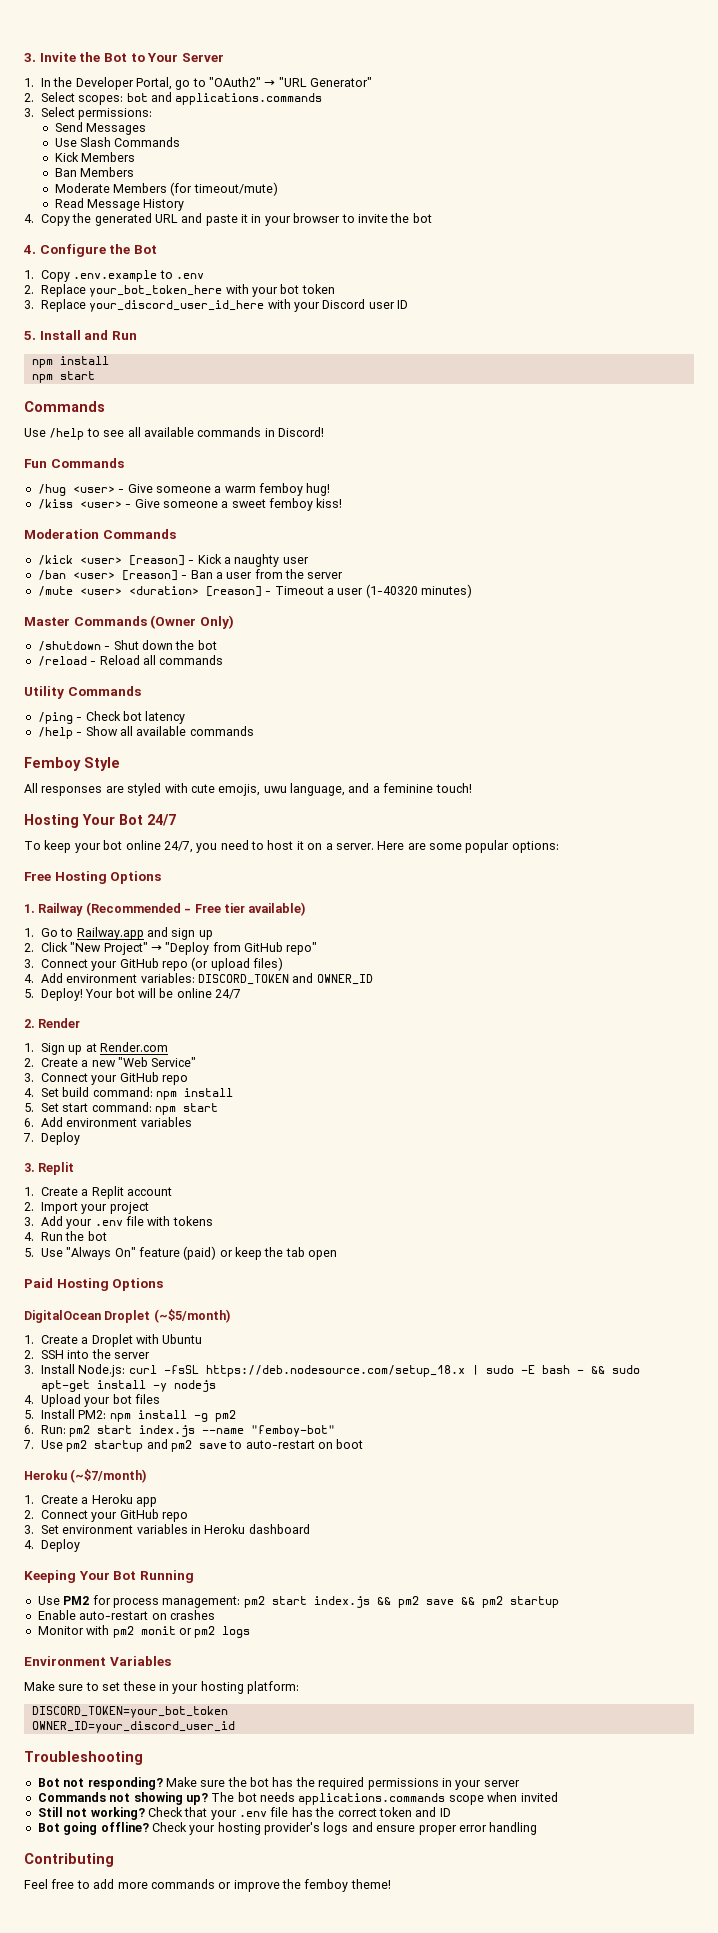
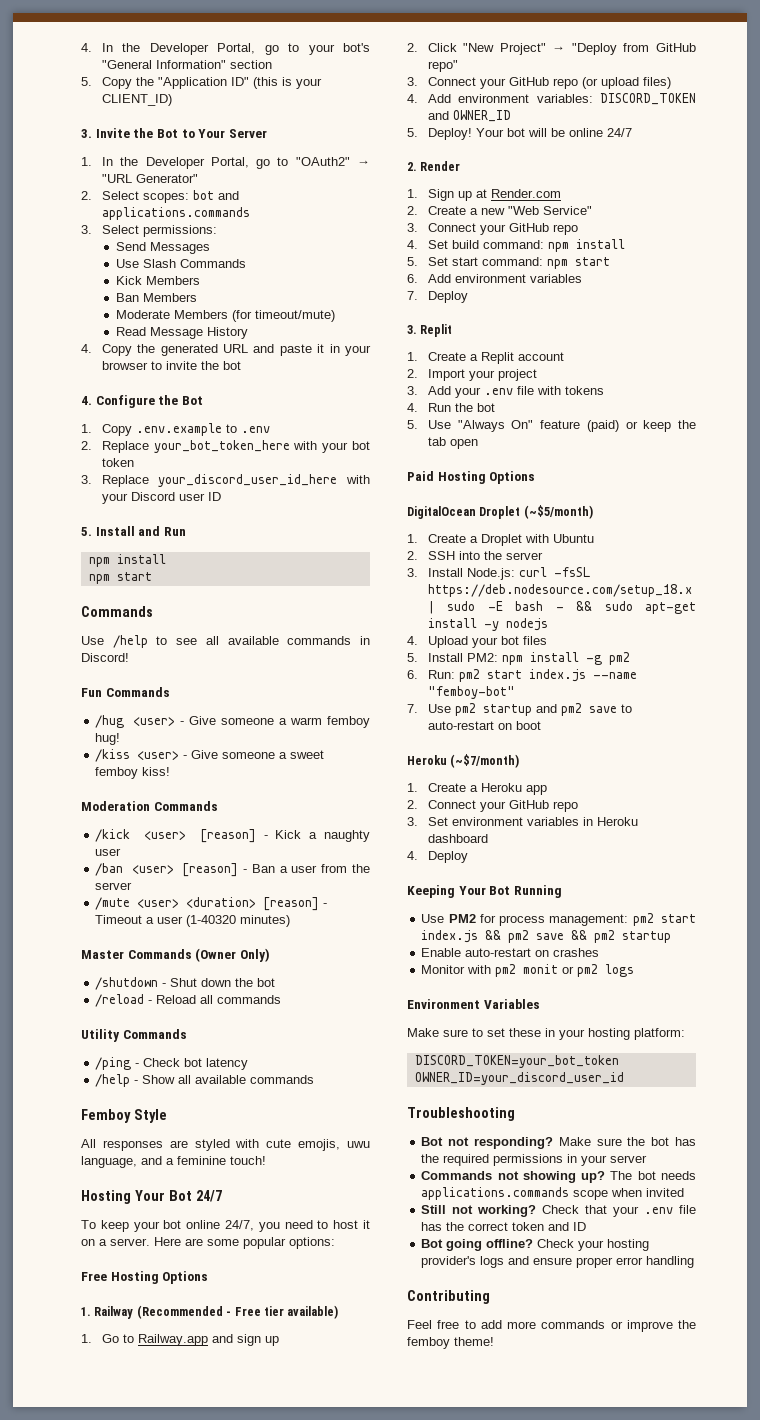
+ 4. In the Developer Portal, go to your bot's "General Information" section
+ 5. Copy the "Application ID" (this is your CLIENT_ID)

